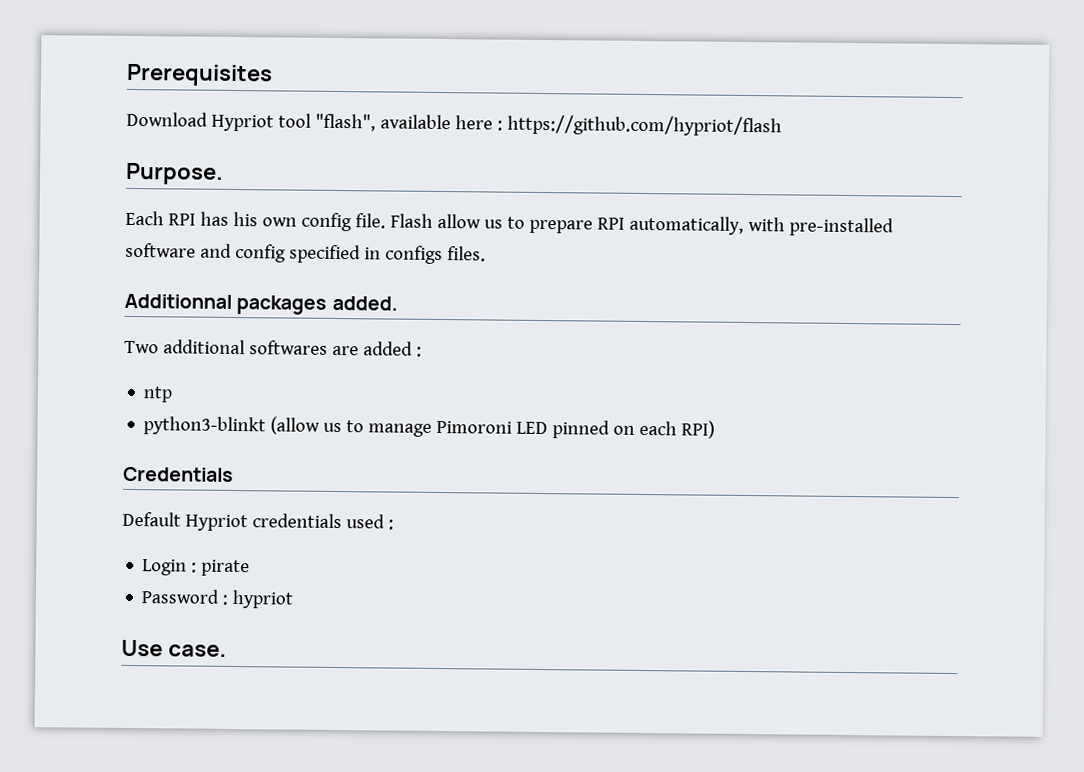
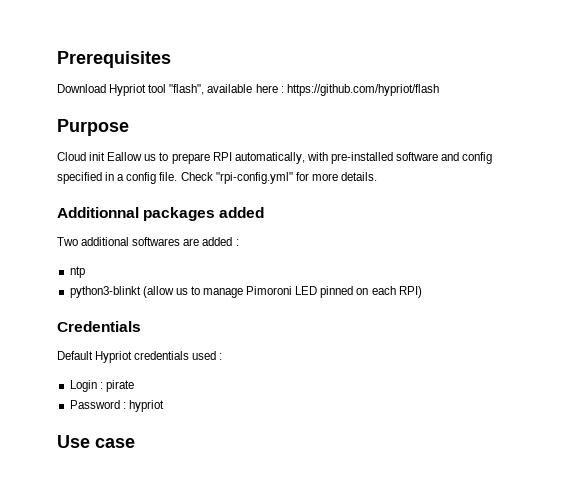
- Purpose.
- Each RPI has his own config file. Flash allow us to prepare RPI automatically, with pre-installed software and config specified in configs files.
+ Purpose
+ Cloud init Eallow us to prepare RPI automatically, with pre-installed software and config specified in a config file. Check "rpi-config.yml" for more details.
- Additionnal packages added.
+ Additionnal packages added
- Use case.
+ Use case

